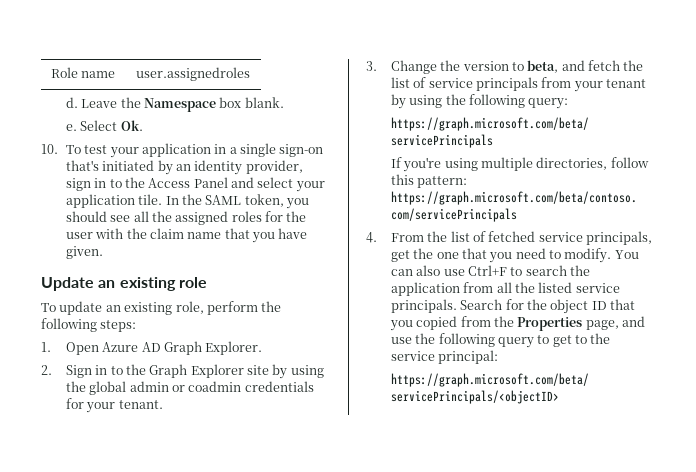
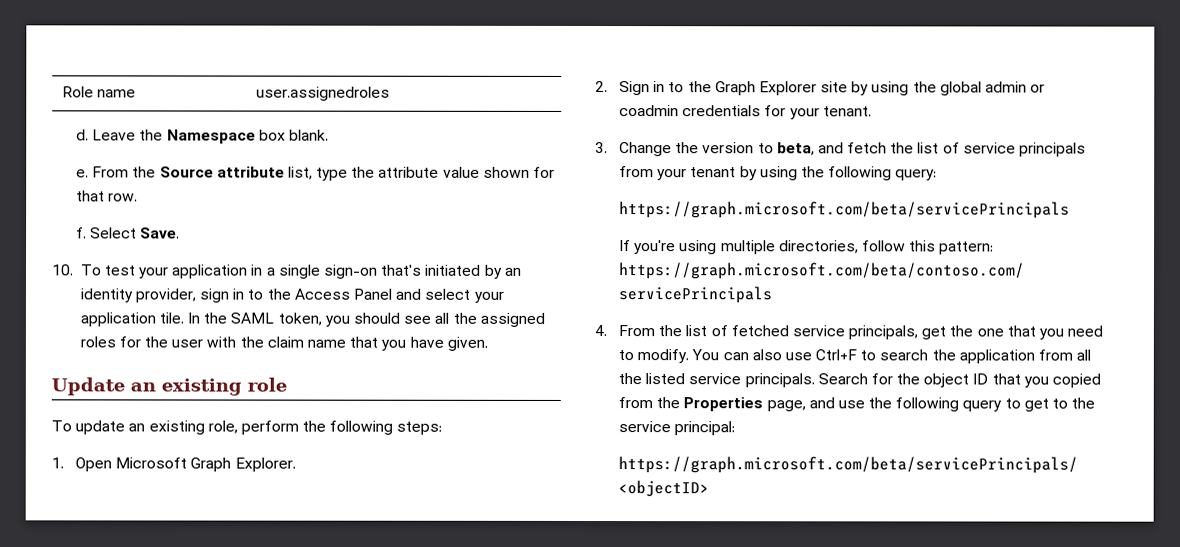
- Select Ok.
+ From the Source attribute list, type the attribute value shown for that row.
+ f. Select Save.
- 1. Open Azure AD Graph Explorer.
+ 1. Open Microsoft Graph Explorer.

